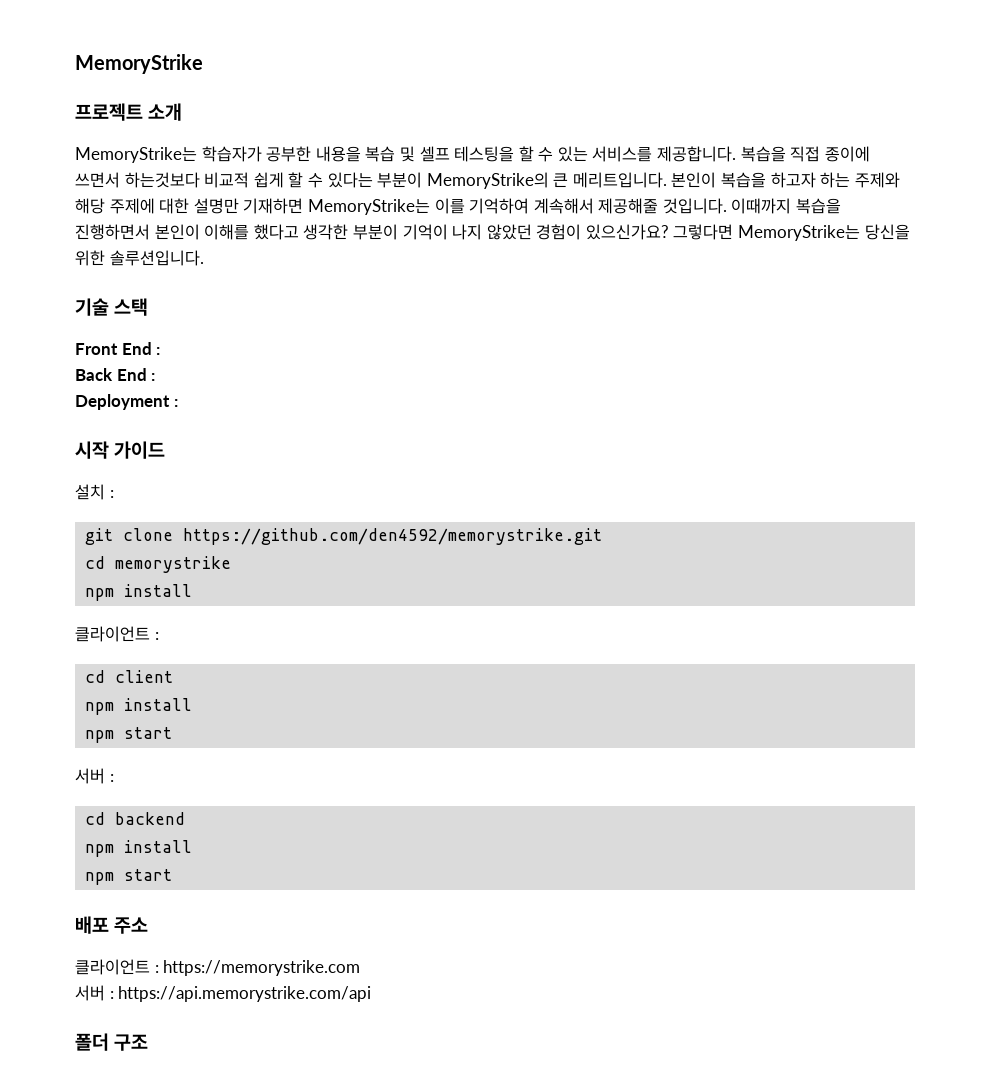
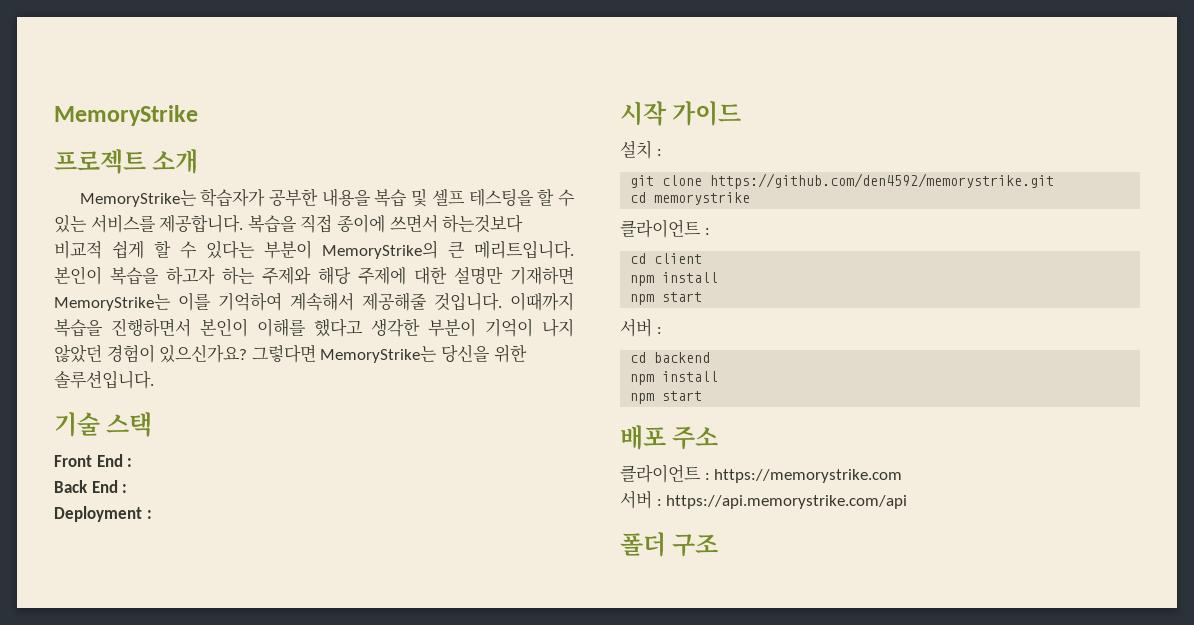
  cd memorystrike
- npm install

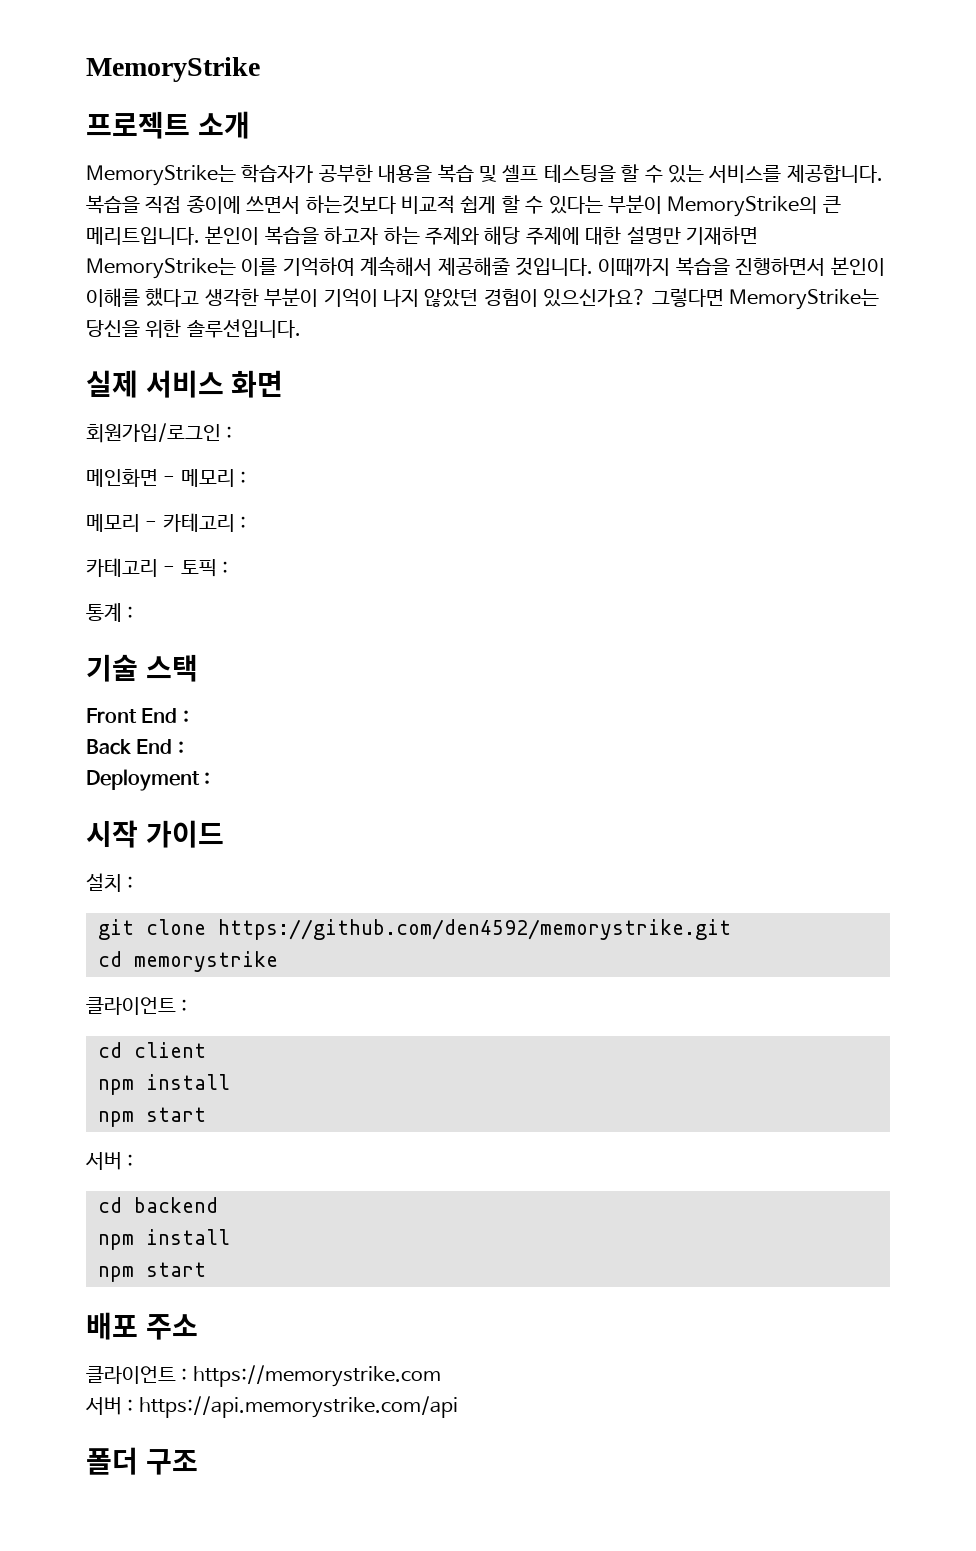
+ 실제 서비스 화면
+ 회원가입/로그인 :
+ 메인화면 - 메모리 :
+ 메모리 - 카테고리 :
+ 카테고리 - 토픽 :
+ 통계 :

